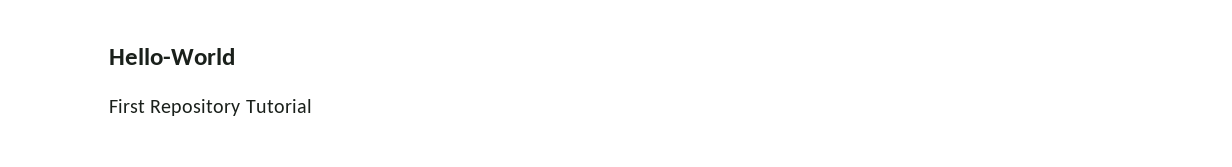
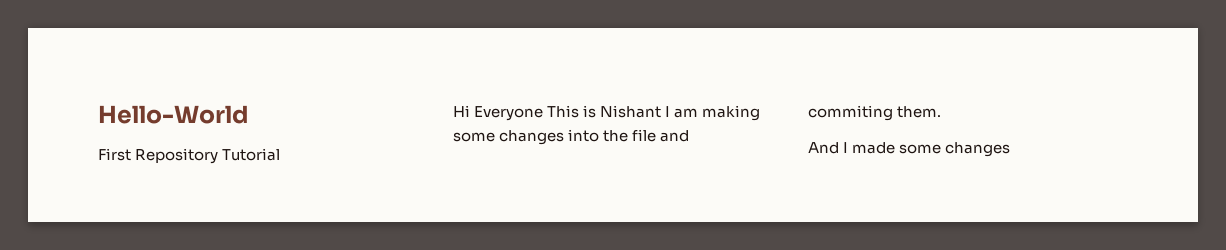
+ Hi Everyone This is Nishant I am making some changes into the file and commiting them.
+ And I made some changes

